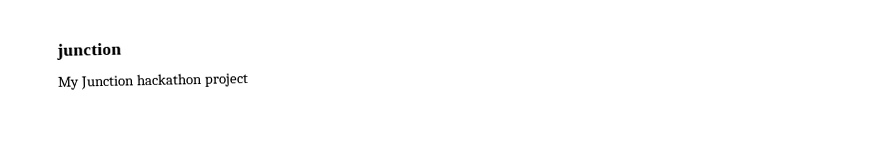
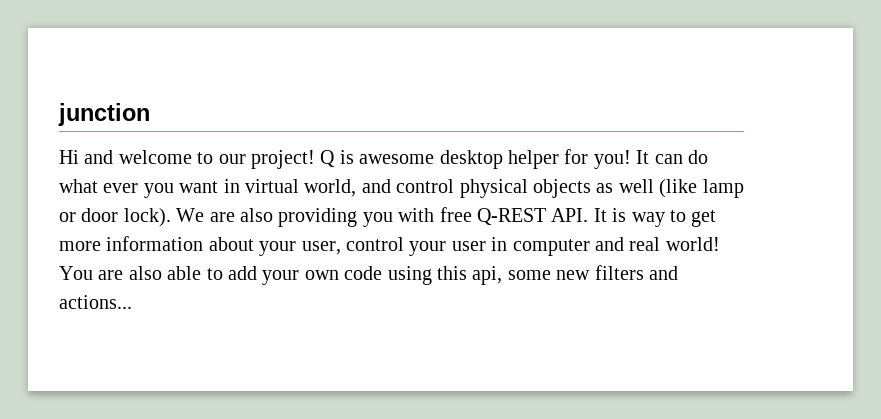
- My Junction hackathon project
+ Hi and welcome to our project! Q is awesome desktop helper for you! It can do what ever you want in virtual world, and control physical objects as well (like lamp or door lock). We are also providing you with free Q-REST API. It is way to get more information about your user, control your user in computer and real world! You are also able to add your own code using this api, some new filters and actions...

